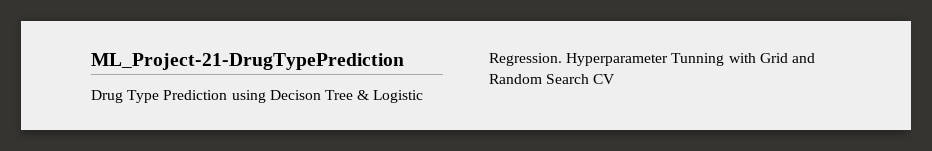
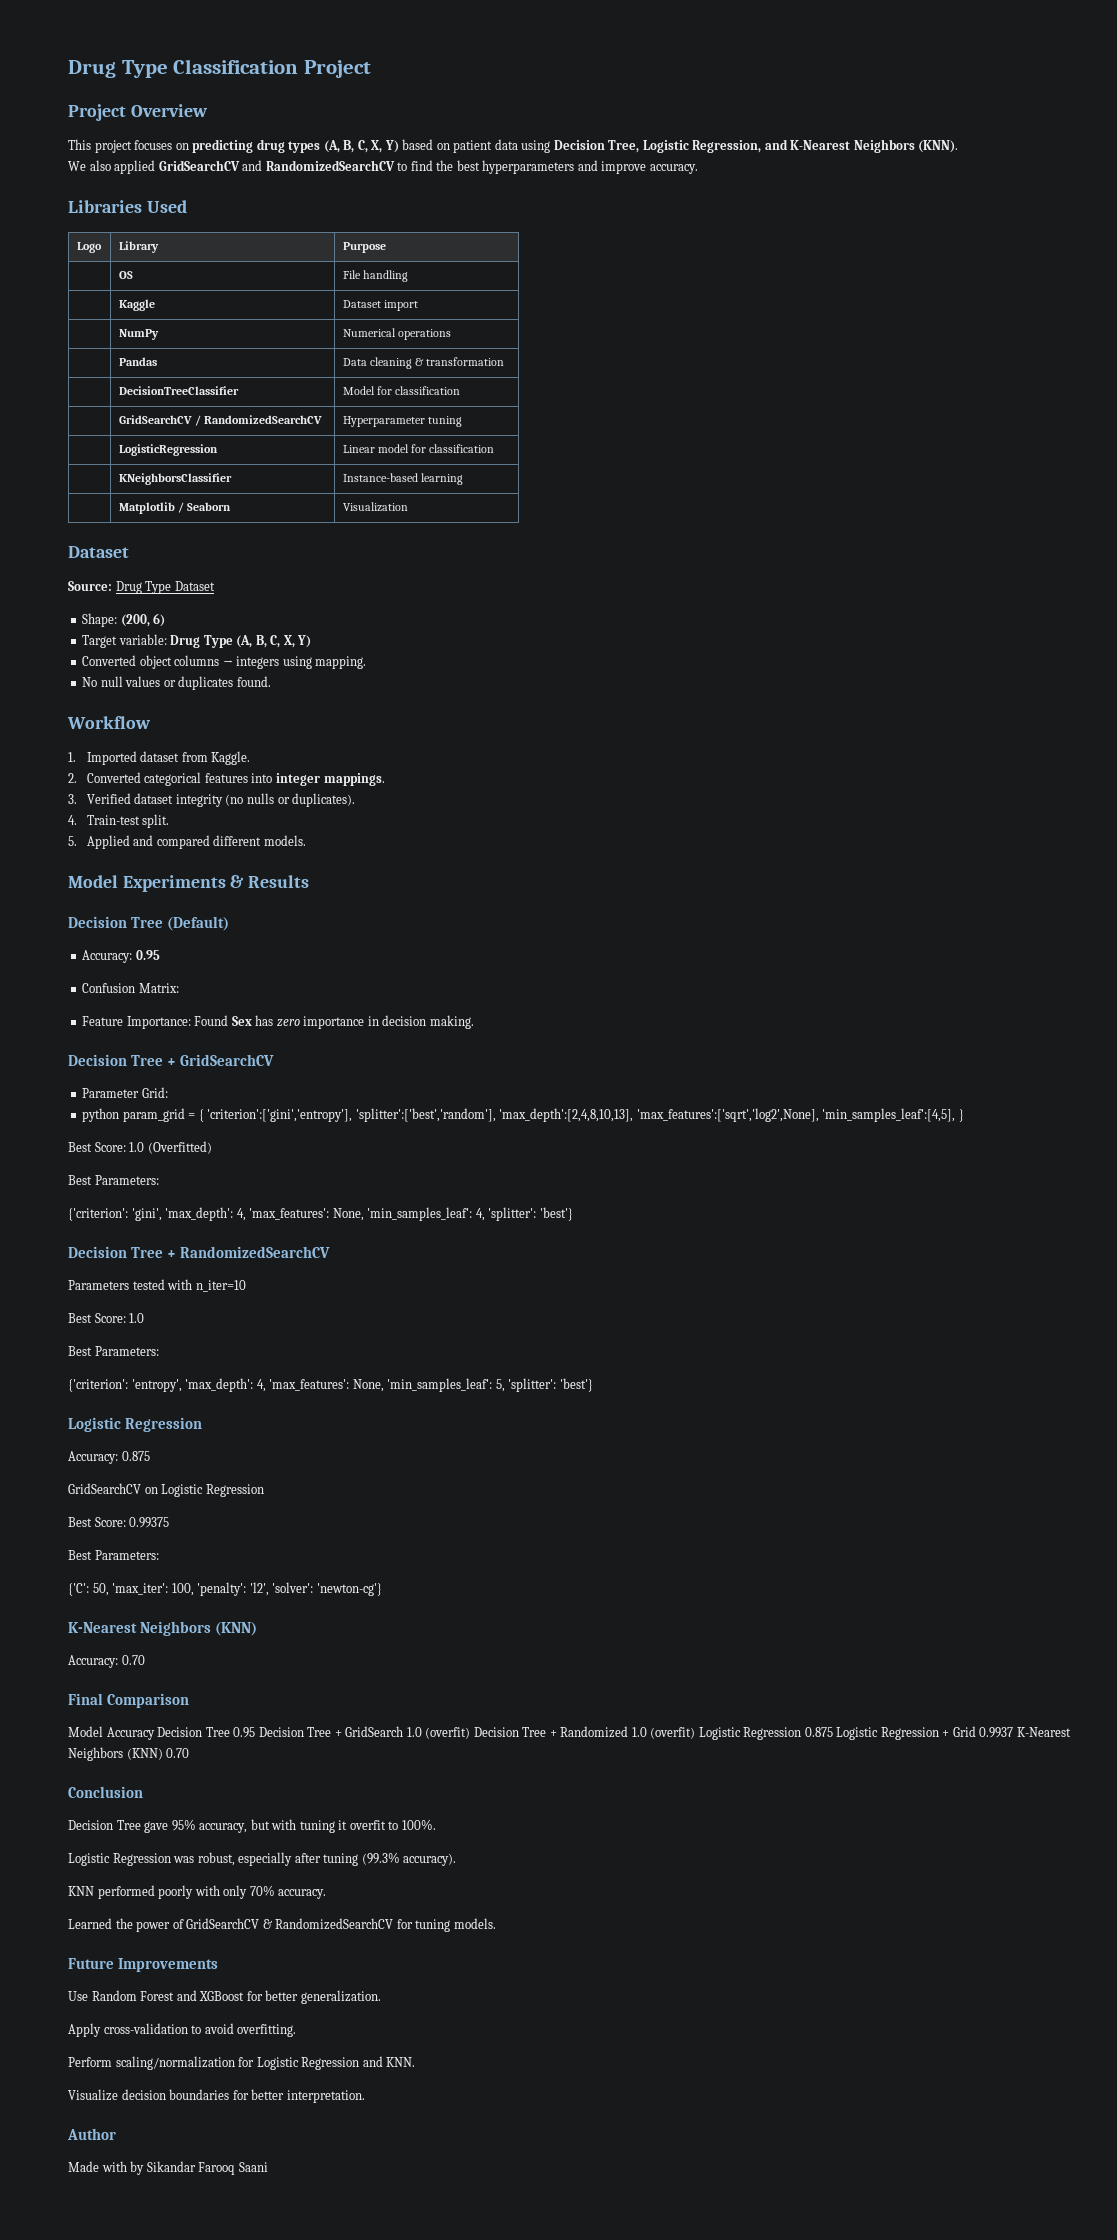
- ML_Project-21-DrugTypePrediction
- Drug Type Prediction using Decison Tree & Logistic Regression. Hyperparameter Tunning with Grid and Random Search CV
+ Drug Type Classification Project
+ Project Overview
+ This project focuses on predicting drug types (A, B, C, X, Y) based on patient data using Decision Tree, Logistic Regression, and K-Nearest Neighbors (KNN).
+ We also applied GridSearchCV and RandomizedSearchCV to find the best hyperparameters and improve accuracy.
+ Libraries Used
+ Logo | Library | Purpose
+ | OS | File handling
+ | Kaggle | Dataset import
+ | NumPy | Numerical operations
+ | Pandas | Data cleaning & transformation
+ | DecisionTreeClassifier | Model for classification
+ | GridSearchCV / RandomizedSearchCV | Hyperparameter tuning
+ | LogisticRegression | Linear model for classification
+ | KNeighborsClassifier | Instance-based learning
+ | Matplotlib / Seaborn | Visualization
+ Dataset
+ Source: Drug Type Dataset
+ Shape: (200, 6)
+ Target variable: Drug Type (A, B, C, X, Y)
+ Converted object columns → integers using mapping.
+ No null values or duplicates found.
+ Workflow
+ 1. Imported dataset from Kaggle.
+ 2. Converted categorical features into integer mappings.
+ 3. Verified dataset integrity (no nulls or duplicates).
+ 4. Train-test split.
+ 5. Applied and compared different models.
+ Model Experiments & Results
+ Decision Tree (Default)
+ Accuracy: 0.95
+ Confusion Matrix:
+ Feature Importance: Found Sex has zero importance in decision making.
+ Decision Tree + GridSearchCV
+ Parameter Grid:
+ python param_grid = { 'criterion':['gini','entropy'], 'splitter':['best','random'], 'max_depth':[2,4,8,10,13], 'max_features':['sqrt','log2',None], 'min_samples_leaf':[4,5], }
+ Best Score: 1.0 (Overfitted)
+ Best Parameters:
+ {'criterion': 'gini', 'max_depth': 4, 'max_features': None, 'min_samples_leaf': 4, 'splitter': 'best'}
+ Decision Tree + RandomizedSearchCV
+ Parameters tested with n_iter=10
+ Best Score: 1.0
+ Best Parameters:
+ {'criterion': 'entropy', 'max_depth': 4, 'max_features': None, 'min_samples_leaf': 5, 'splitter': 'best'}
+ Logistic Regression
+ Accuracy: 0.875
+ GridSearchCV on Logistic Regression
+ Best Score: 0.99375
+ Best Parameters:
+ {'C': 50, 'max_iter': 100, 'penalty': 'l2', 'solver': 'newton-cg'}
+ K-Nearest Neighbors (KNN)
+ Accuracy: 0.70
+ Final Comparison
+ Model Accuracy Decision Tree 0.95 Decision Tree + GridSearch 1.0 (overfit) Decision Tree + Randomized 1.0 (overfit) Logistic Regression 0.875 Logistic Regression + Grid 0.9937 K-Nearest Neighbors (KNN) 0.70
+ Conclusion
+ Decision Tree gave 95% accuracy, but with tuning it overfit to 100%.
+ Logistic Regression was robust, especially after tuning (99.3% accuracy).
+ KNN performed poorly with only 70% accuracy.
+ Learned the power of GridSearchCV & RandomizedSearchCV for tuning models.
+ Future Improvements
+ Use Random Forest and XGBoost for better generalization.
+ Apply cross-validation to avoid overfitting.
+ Perform scaling/normalization for Logistic Regression and KNN.
+ Visualize decision boundaries for better interpretation.
+ Author
+ Made with by Sikandar Farooq Saani

